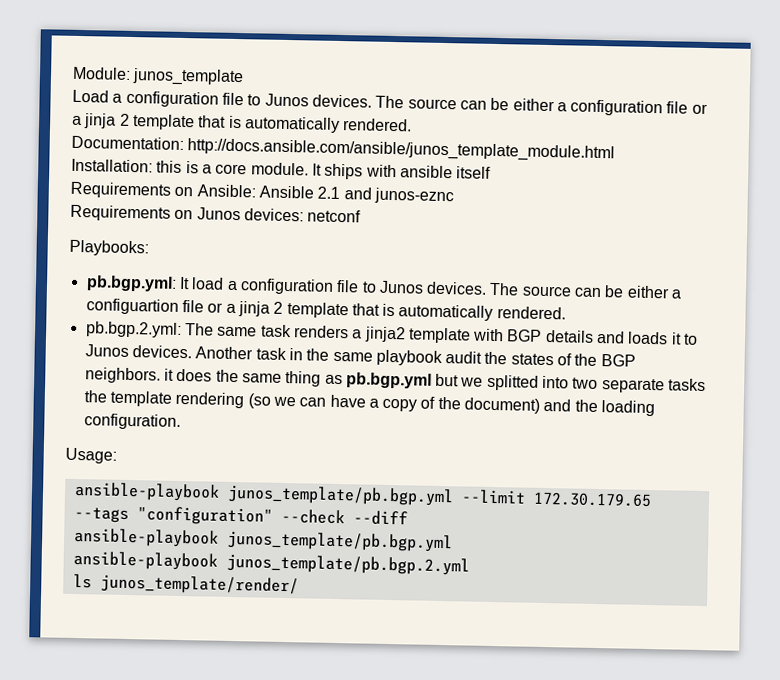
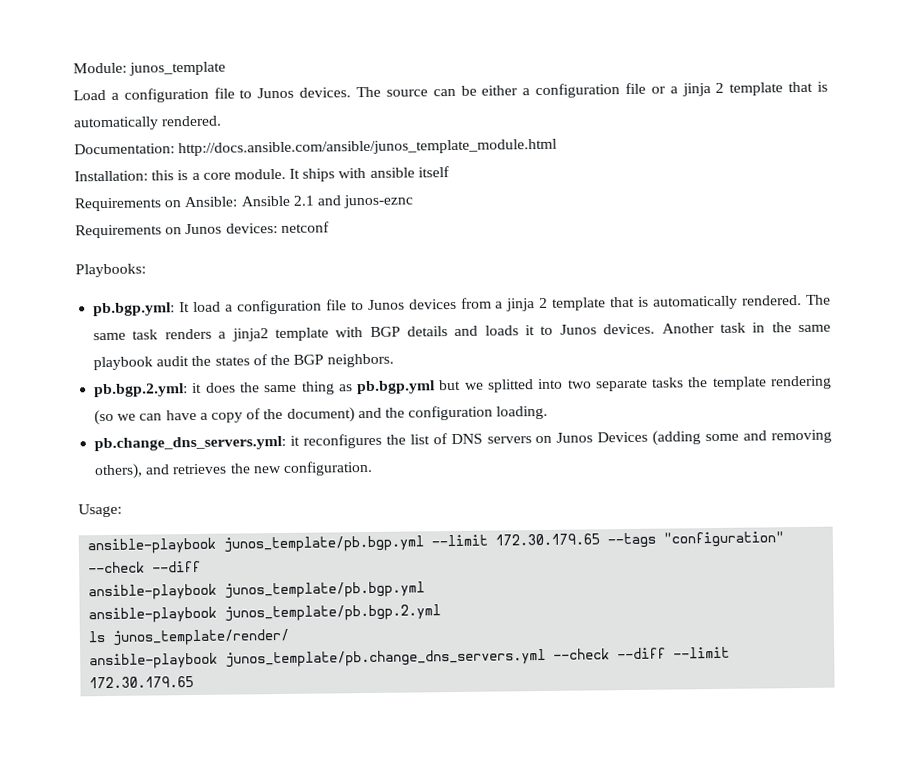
- pb.bgp.yml: It load a configuration file to Junos devices. The source can be either a configuartion file or a jinja 2 template that is automatically rendered.
- pb.bgp.2.yml: The same task renders a jinja2 template with BGP details and loads it to Junos devices.
+ pb.bgp.yml: It load a configuration file to Junos devices from a jinja 2 template that is automatically rendered. The same task renders a jinja2 template with BGP details and loads it to Junos devices.
- Another task in the same playbook audit the states of the BGP neighbors. it does the same thing as pb.bgp.yml but we splitted into two separate tasks the template rendering (so we can have a copy of the document) and the loading configuration.
+ Another task in the same playbook audit the states of the BGP neighbors.
+ pb.bgp.2.yml: it does the same thing as pb.bgp.yml but we splitted into two separate tasks the template rendering (so we can have a copy of the document) and the configuration loading.
+ pb.change_dns_servers.yml: it reconfigures the list of DNS servers on Junos Devices (adding some and removing others), and retrieves the new configuration.
+ ansible-playbook junos_template/pb.change_dns_servers.yml --check --diff --limit 172.30.179.65

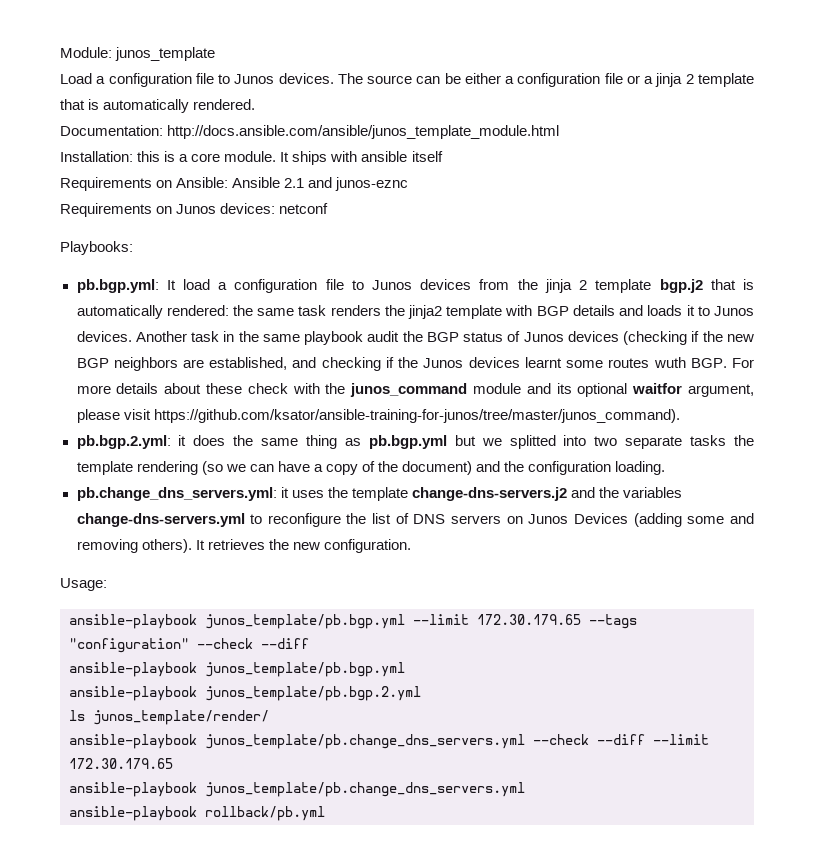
- pb.bgp.yml: It load a configuration file to Junos devices from a jinja 2 template that is automatically rendered. The same task renders a jinja2 template with BGP details and loads it to Junos devices.
+ pb.bgp.yml: It load a configuration file to Junos devices from the jinja 2 template bgp.j2 that is automatically rendered: the same task renders the jinja2 template with BGP details and loads it to Junos devices.
- Another task in the same playbook audit the states of the BGP neighbors.
+ Another task in the same playbook audit the BGP status of Junos devices (checking if the new BGP neighbors are established, and checking if the Junos devices learnt some routes wuth BGP. For more details about these check with the junos_command module and its optional waitfor argument, please visit https://github.com/ksator/ansible-training-for-junos/tree/master/junos_command).
- pb.change_dns_servers.yml: it reconfigures the list of DNS servers on Junos Devices (adding some and removing others), and retrieves the new configuration.
+ pb.change_dns_servers.yml: it uses the template change-dns-servers.j2 and the variables change-dns-servers.yml to reconfigure the list of DNS servers on Junos Devices (adding some and removing others). It retrieves the new configuration.
  ansible-playbook junos_template/pb.change_dns_servers.yml --check --diff --limit 172.30.179.65
+ ansible-playbook junos_template/pb.change_dns_servers.yml
+ ansible-playbook rollback/pb.yml

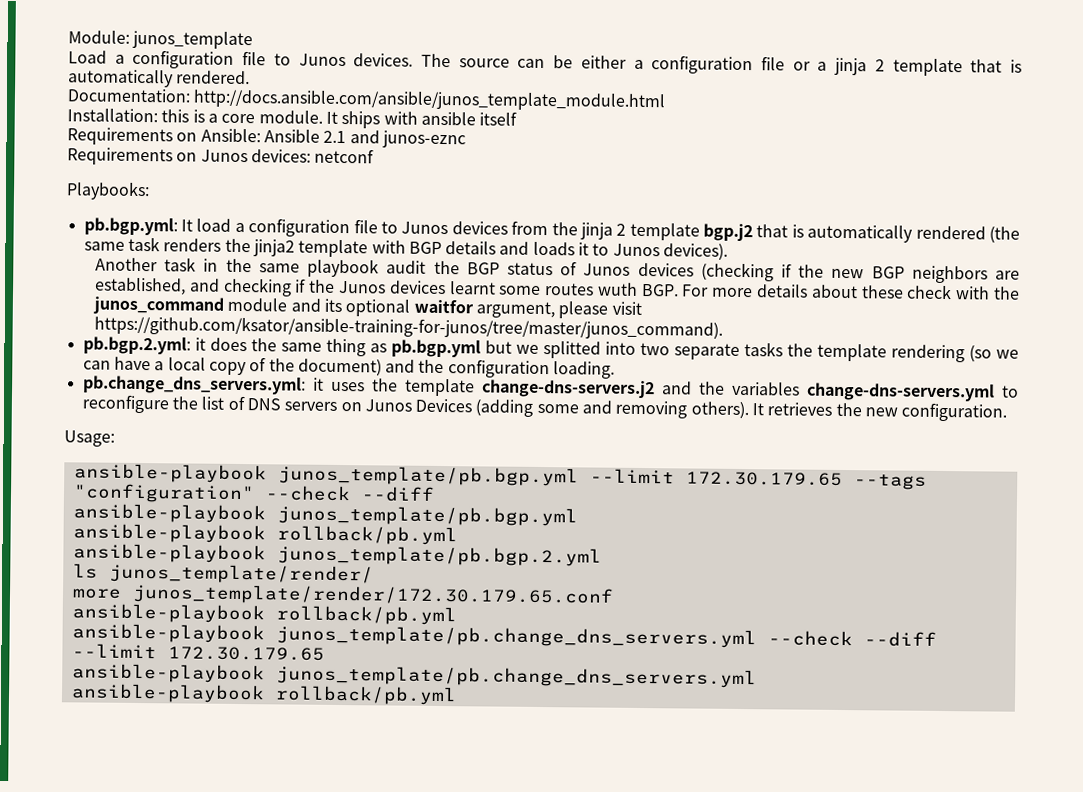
- It load a configuration file to Junos devices from the jinja 2 template bgp.j2 that is automatically rendered: the same task renders the jinja2 template with BGP details and loads it to Junos devices. Another task in the same playbook audit the BGP status of Junos devices (checking if the new BGP neighbors are established, and checking if the Junos devices learnt some routes wuth BGP. For more details about these check with the junos_command module and its optional waitfor argument, please visit https://github.com/ksator/ansible-training-for-junos/tree/master/junos_command).
+ It load a configuration file to Junos devices from the jinja 2 template bgp.j2 that is automatically rendered (the same task renders the jinja2 template with BGP details and loads it to Junos devices).
+ Another task in the same playbook audit the BGP status of Junos devices (checking if the new BGP neighbors are established, and checking if the Junos devices learnt some routes wuth BGP. For more details about these check with the junos_command module and its optional waitfor argument, please visit https://github.com/ksator/ansible-training-for-junos/tree/master/junos_command).
- pb.bgp.2.yml: it does the same thing as pb.bgp.yml but we splitted into two separate tasks the template rendering (so we can have a copy of the document) and the configuration loading.
+ pb.bgp.2.yml: it does the same thing as pb.bgp.yml but we splitted into two separate tasks the template rendering (so we can have a local copy of the document) and the configuration loading.
  ansible-playbook junos_template/pb.bgp.yml --limit 172.30.179.65 --tags "configuration" --check --diff
  ansible-playbook junos_template/pb.bgp.yml
+ ansible-playbook rollback/pb.yml
+ more junos_template/render/172.30.179.65.conf
+ ansible-playbook rollback/pb.yml

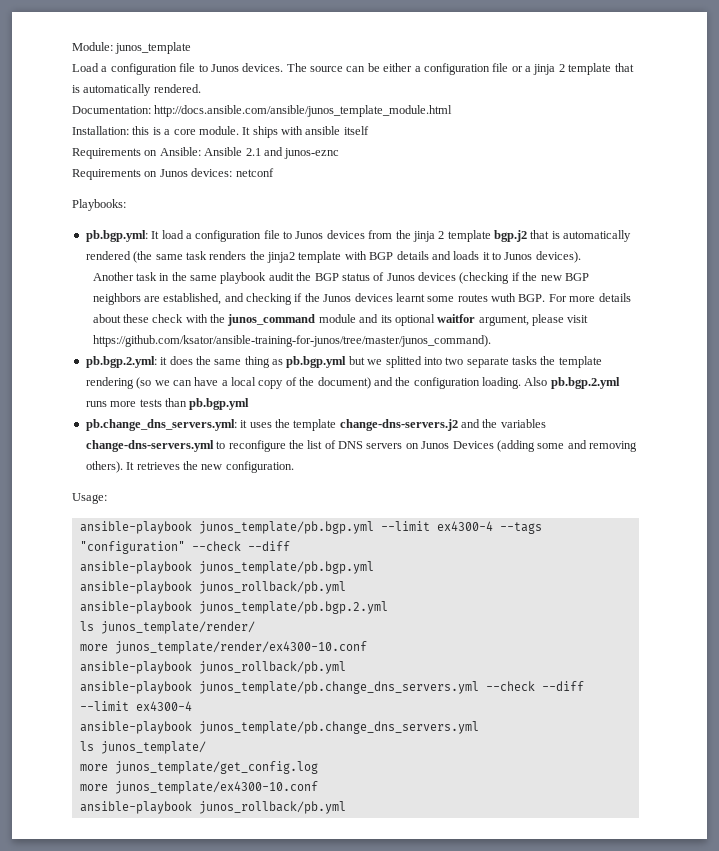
+ Also pb.bgp.2.yml runs more tests than pb.bgp.yml
- ansible-playbook junos_template/pb.bgp.yml --limit 172.30.179.65 --tags "configuration" --check --diff
+ ansible-playbook junos_template/pb.bgp.yml --limit ex4300-4 --tags "configuration" --check --diff
  ansible-playbook junos_template/pb.bgp.yml
- ansible-playbook rollback/pb.yml
+ ansible-playbook junos_rollback/pb.yml
- more junos_template/render/172.30.179.65.conf
- ansible-playbook rollback/pb.yml
+ more junos_template/render/ex4300-10.conf
+ ansible-playbook junos_rollback/pb.yml
- ansible-playbook junos_template/pb.change_dns_servers.yml --check --diff --limit 172.30.179.65
+ ansible-playbook junos_template/pb.change_dns_servers.yml --check --diff --limit ex4300-4
  ansible-playbook junos_template/pb.change_dns_servers.yml
- ansible-playbook rollback/pb.yml
+ ls junos_template/
+ more junos_template/get_config.log
+ more junos_template/ex4300-10.conf
+ ansible-playbook junos_rollback/pb.yml

